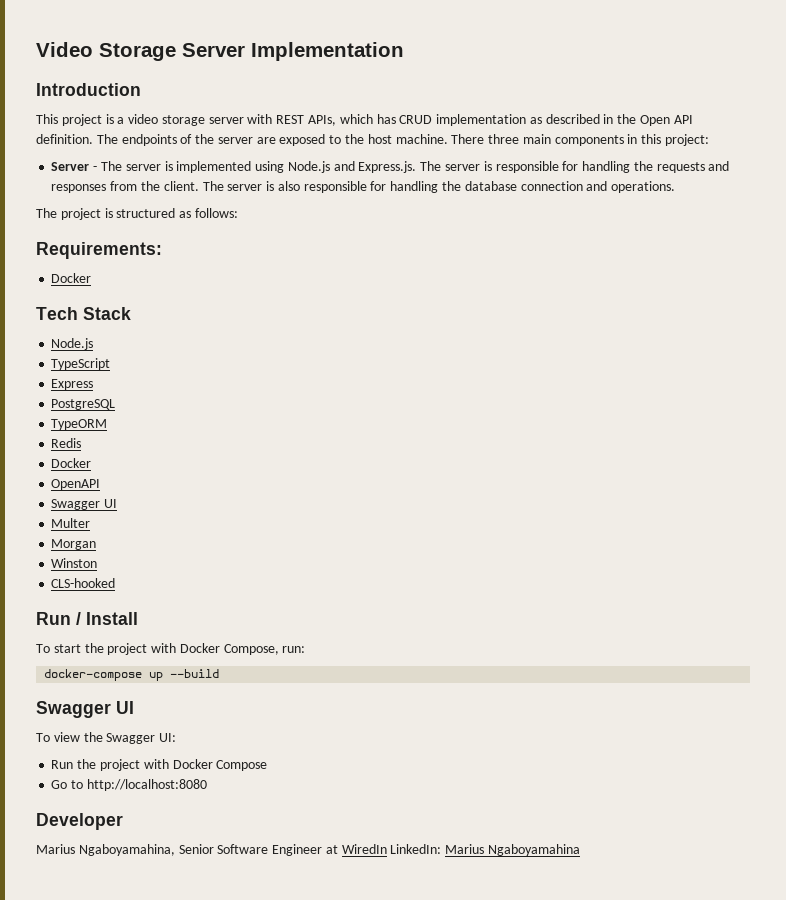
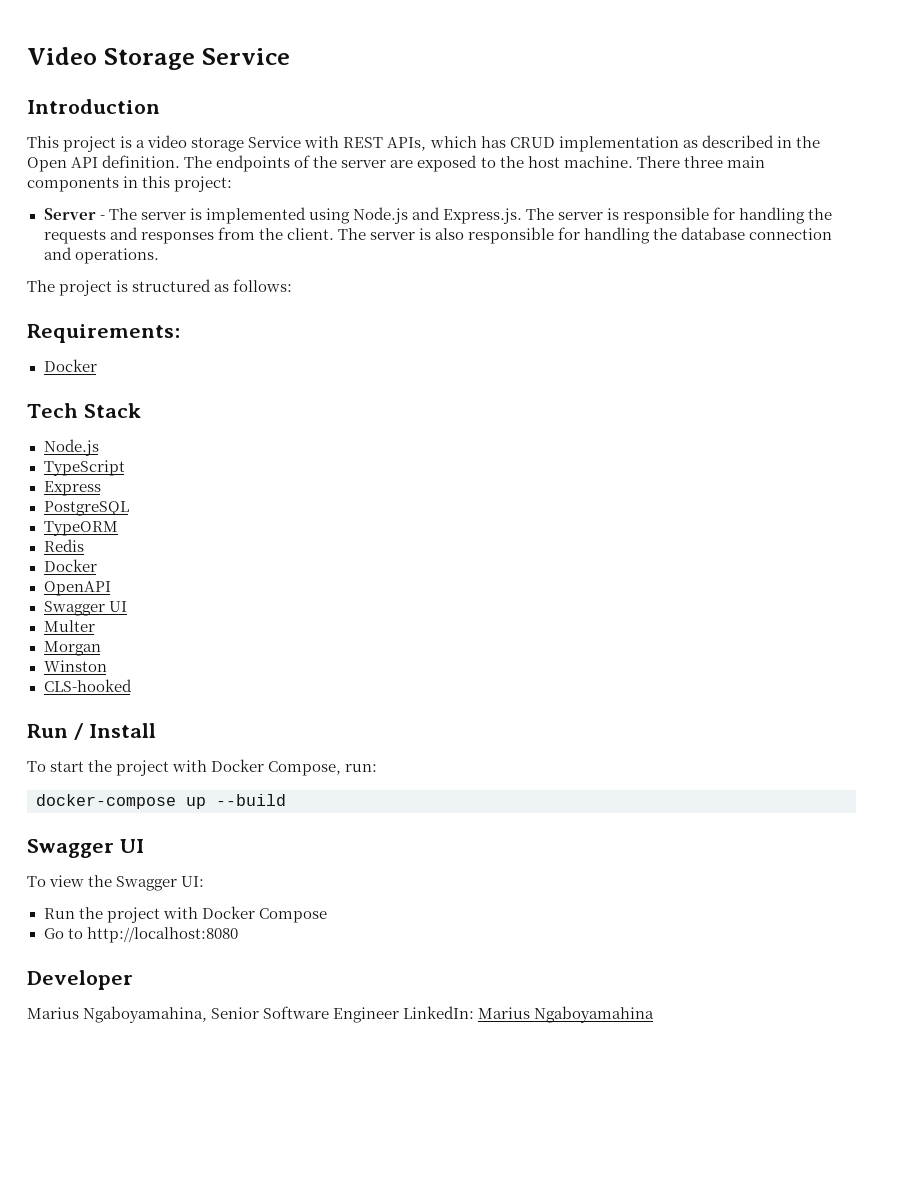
- Video Storage Server Implementation
+ Video Storage Service
- This project is a video storage server with REST APIs, which has CRUD implementation as described in the Open API definition.
+ This project is a video storage Service with REST APIs, which has CRUD implementation as described in the Open API definition.
- Marius Ngaboyamahina, Senior Software Engineer at WiredIn LinkedIn: Marius Ngaboyamahina
+ Marius Ngaboyamahina, Senior Software Engineer LinkedIn: Marius Ngaboyamahina

